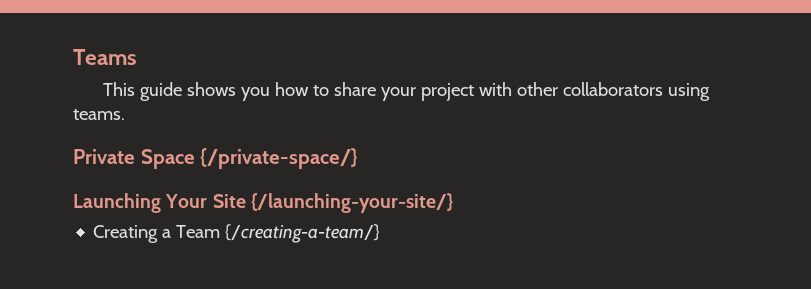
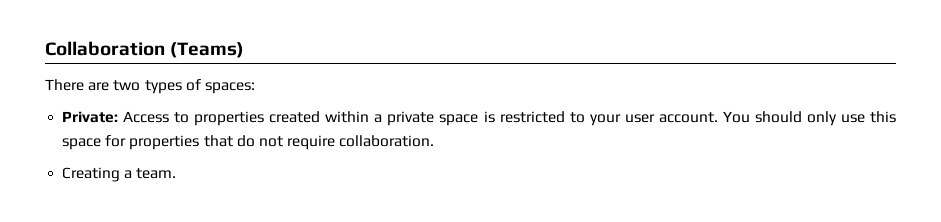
- Teams
- This guide shows you how to share your project with other collaborators using teams.
- Private Space {/private-space/}
- Launching Your Site {/launching-your-site/}
+ Collaboration (Teams)
+ There are two types of spaces:
+ Private: Access to properties created within a private space is restricted to your user account. You should only use this space for properties that do not require collaboration.
- Creating a Team {/creating-a-team/}
+ Creating a team.

